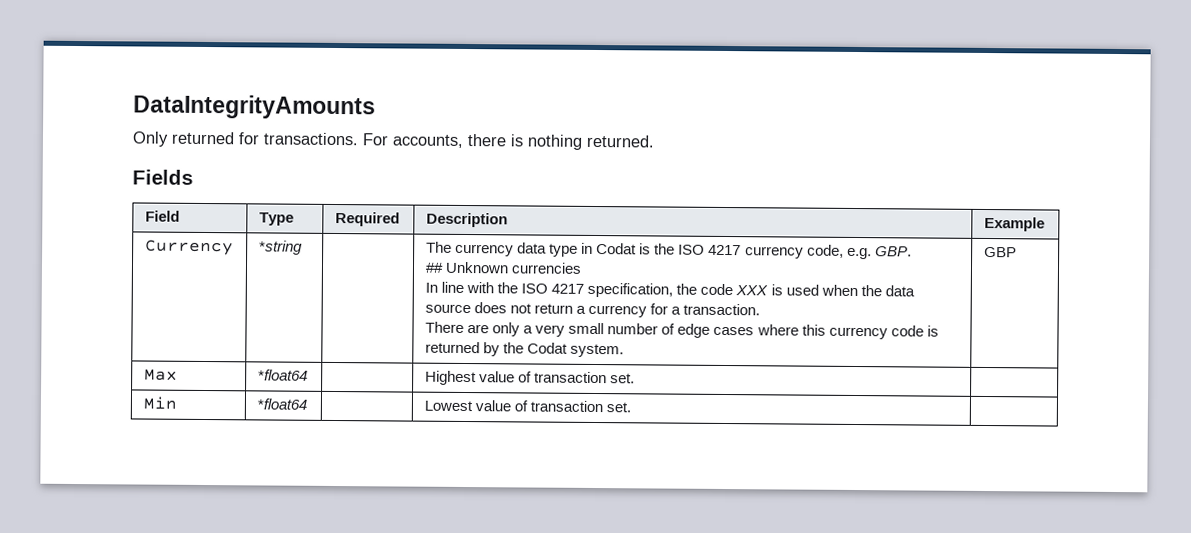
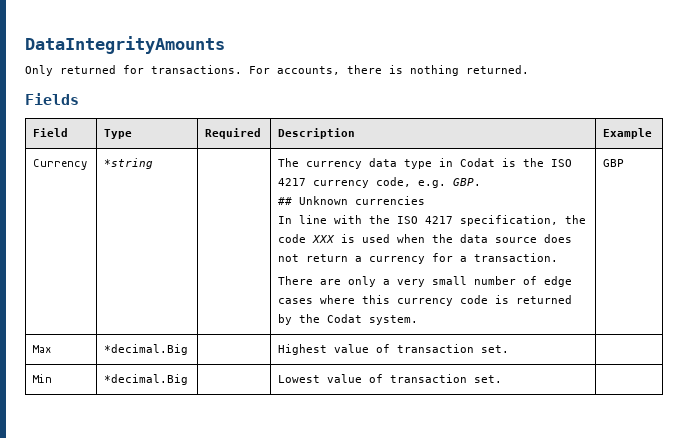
- Max | *float64 | | Highest value of transaction set. |
+ Max | *decimal.Big | | Highest value of transaction set. |
- Min | *float64 | | Lowest value of transaction set. |
+ Min | *decimal.Big | | Lowest value of transaction set. |

